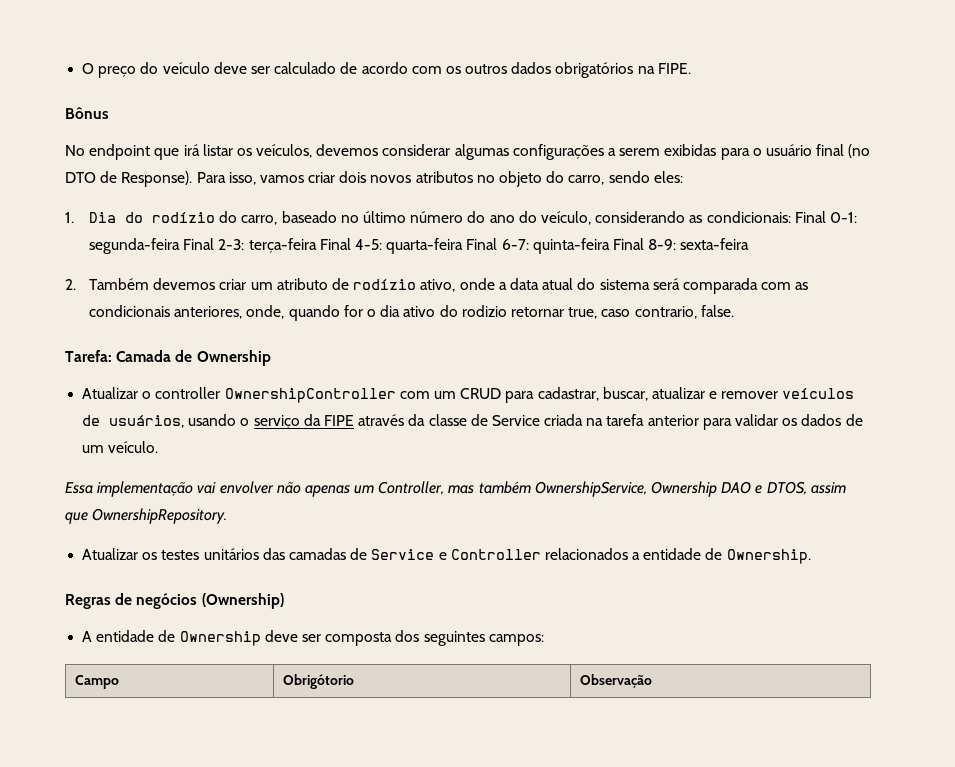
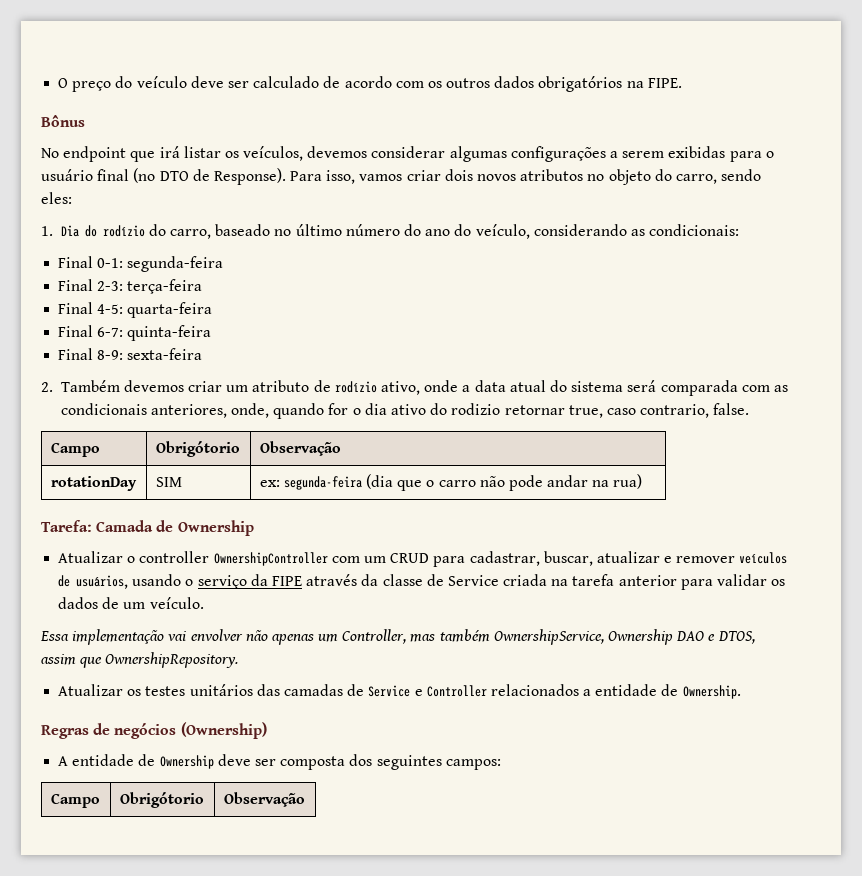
- 1. Dia do rodízio do carro, baseado no último número do ano do veículo, considerando as condicionais: Final 0-1: segunda-feira Final 2-3: terça-feira Final 4-5: quarta-feira Final 6-7: quinta-feira Final 8-9: sexta-feira
+ 1. Dia do rodízio do carro, baseado no último número do ano do veículo, considerando as condicionais:
+ Final 0-1: segunda-feira
+ Final 2-3: terça-feira
+ Final 4-5: quarta-feira
+ Final 6-7: quinta-feira
+ Final 8-9: sexta-feira
  2. Também devemos criar um atributo de rodízio ativo, onde a data atual do sistema será comparada com as condicionais anteriores, onde, quando for o dia ativo do rodizio retornar true, caso contrario, false.
+ Campo | Obrigótorio | Observação
+ rotationDay | SIM | ex: segunda-feira (dia que o carro não pode andar na rua)

